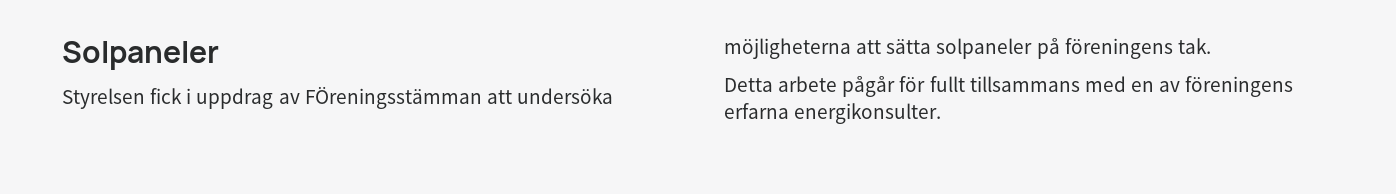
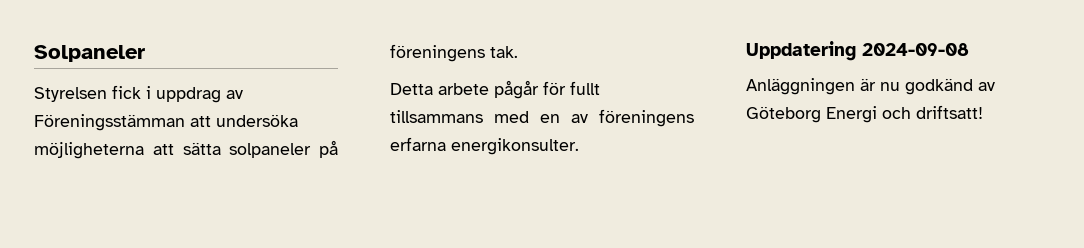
- Styrelsen fick i uppdrag av FÖreningsstämman att undersöka möjligheterna att sätta solpaneler på föreningens tak.
+ Styrelsen fick i uppdrag av Föreningsstämman att undersöka möjligheterna att sätta solpaneler på föreningens tak.
+ Uppdatering 2024-09-08
+ Anläggningen är nu godkänd av Göteborg Energi och driftsatt!

